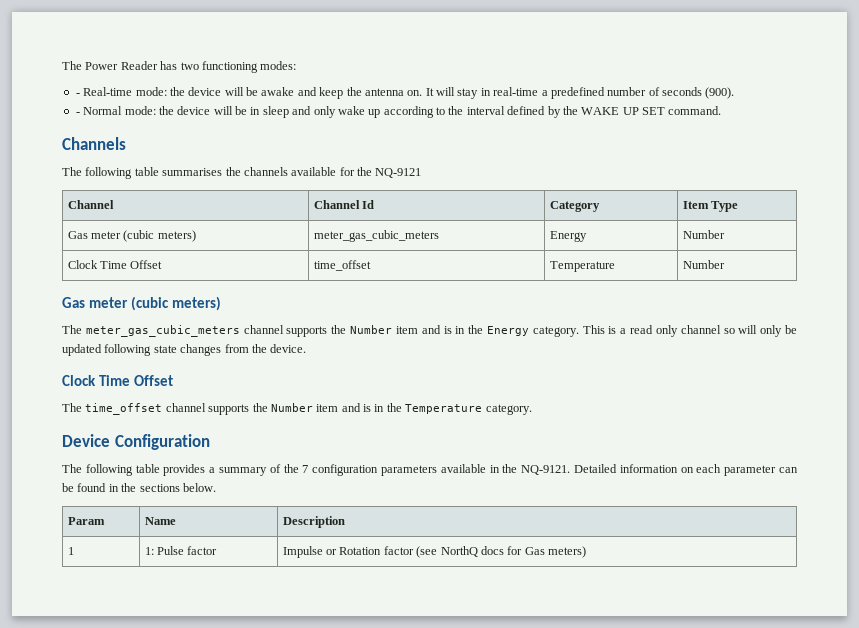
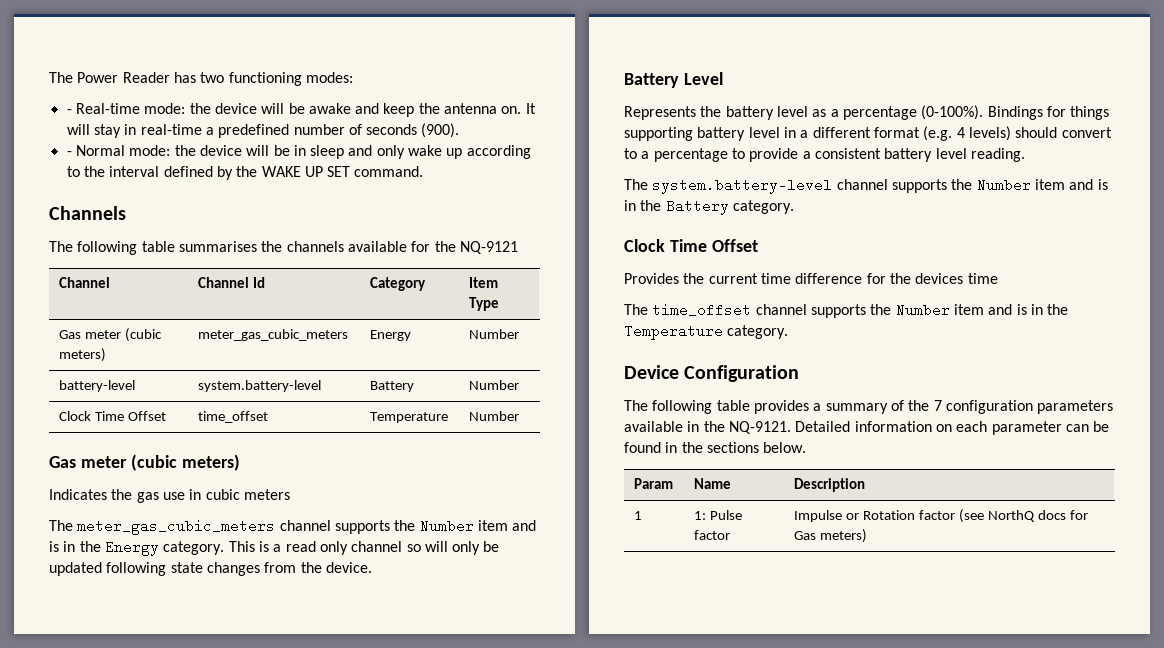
+ battery-level | system.battery-level | Battery | Number
+ Indicates the gas use in cubic meters
  This is a read only channel so will only be updated following state changes from the device.
+ Battery Level
+ Represents the battery level as a percentage (0-100%). Bindings for things supporting battery level in a different format (e.g. 4 levels) should convert to a percentage to provide a consistent battery level reading.
+ The system.battery-level channel supports the Number item and is in the Battery category.
  Clock Time Offset
+ Provides the current time difference for the devices time

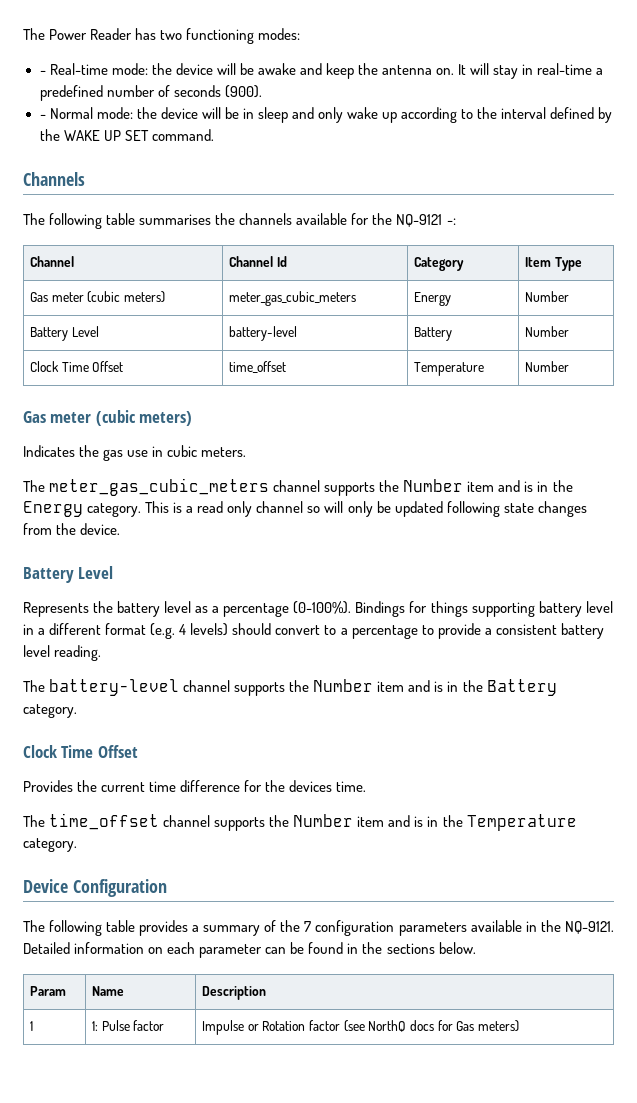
- The following table summarises the channels available for the NQ-9121
+ The following table summarises the channels available for the NQ-9121 -:
- battery-level | system.battery-level | Battery | Number
+ Battery Level | battery-level | Battery | Number
- Indicates the gas use in cubic meters
+ Indicates the gas use in cubic meters.
- The system.battery-level channel supports the Number item and is in the Battery category.
+ The battery-level channel supports the Number item and is in the Battery category.
- Provides the current time difference for the devices time
+ Provides the current time difference for the devices time.

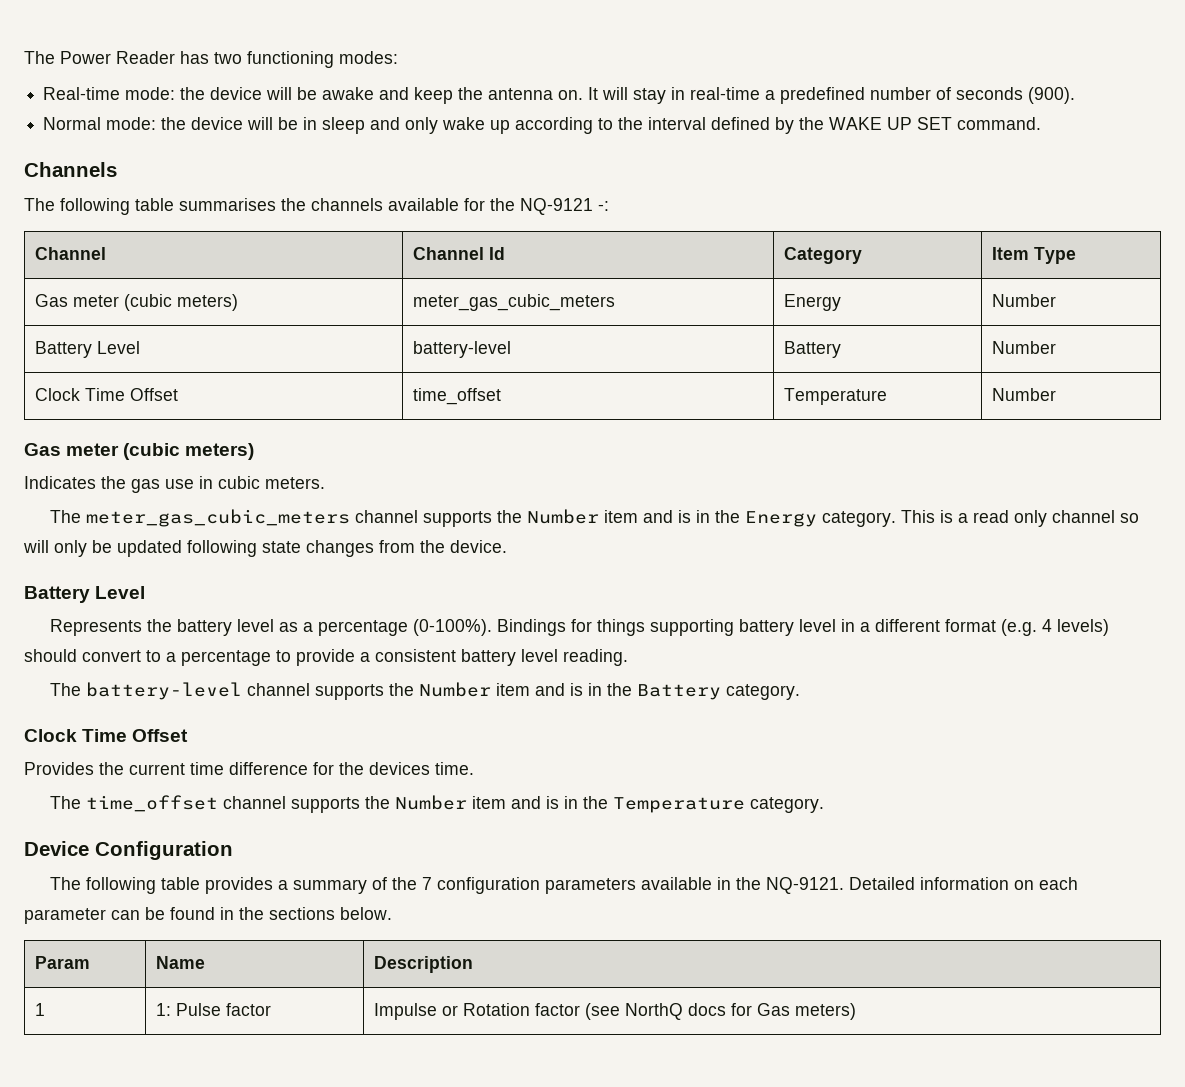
- - Real-time mode: the device will be awake and keep the antenna on.
+ Real-time mode: the device will be awake and keep the antenna on.
- - Normal mode: the device will be in sleep and only wake up according to the interval defined by the WAKE UP SET command.
+ Normal mode: the device will be in sleep and only wake up according to the interval defined by the WAKE UP SET command.

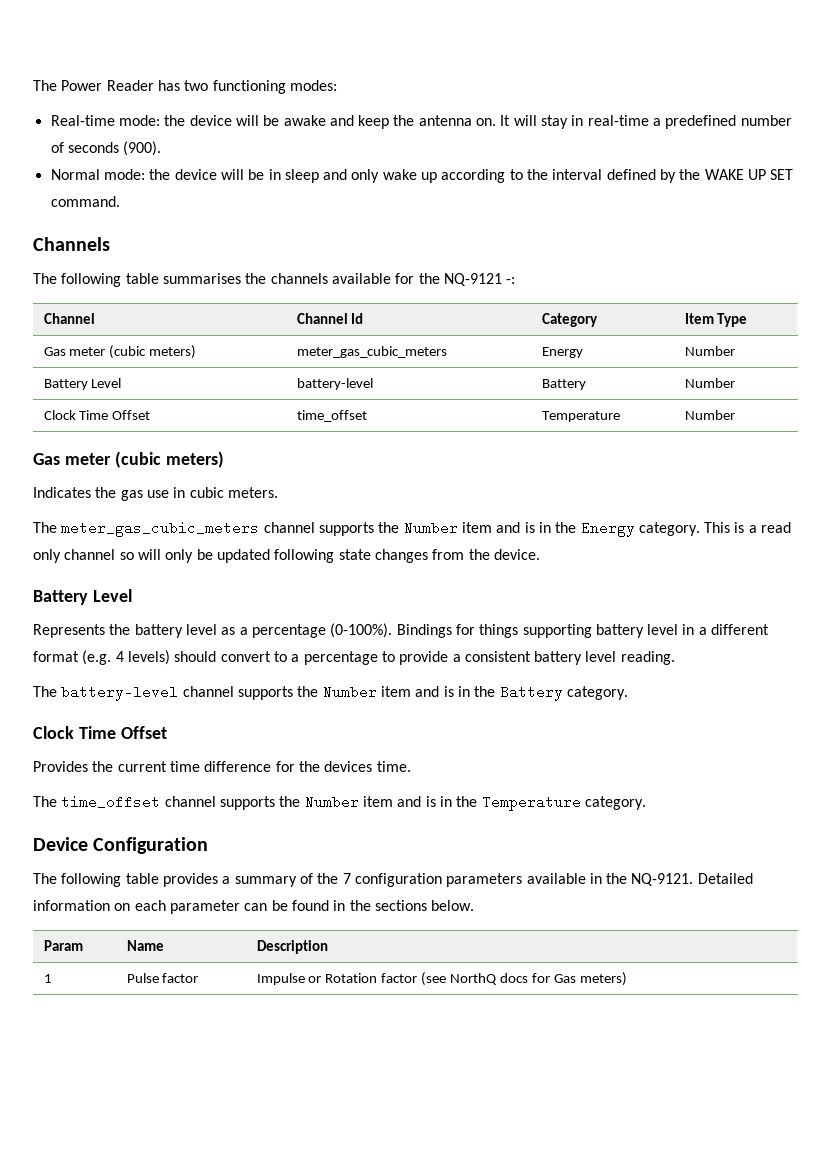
- 1 | 1: Pulse factor | Impulse or Rotation factor (see NorthQ docs for Gas meters)
+ 1 | Pulse factor | Impulse or Rotation factor (see NorthQ docs for Gas meters)

